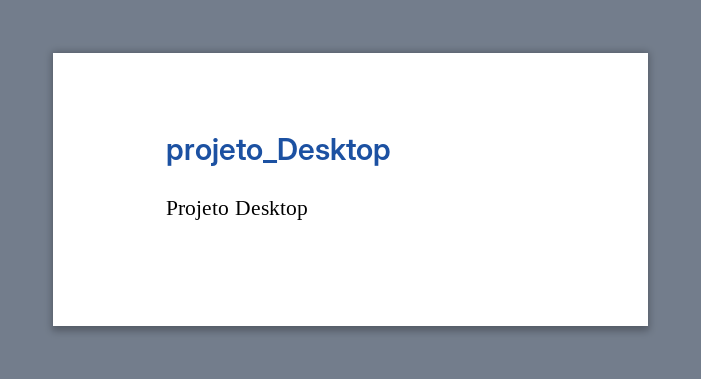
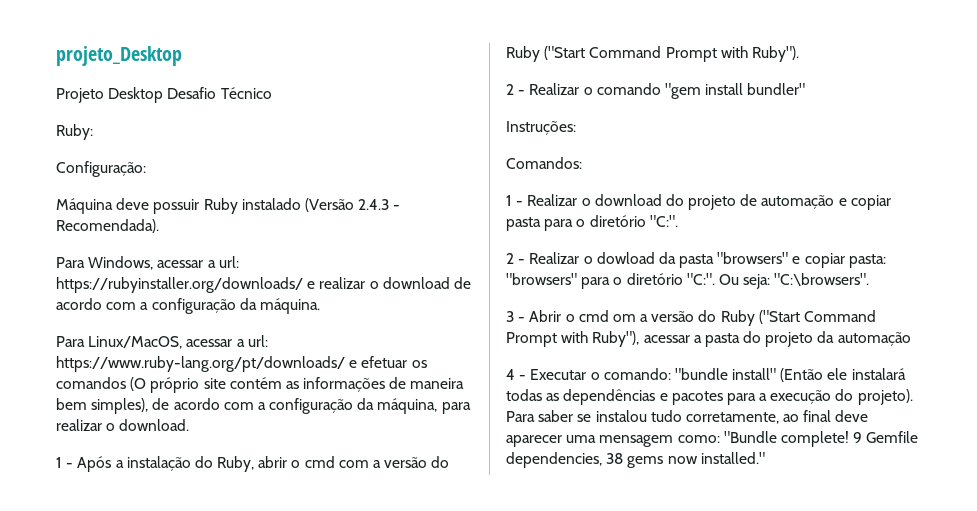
- Projeto Desktop
+ Projeto Desktop Desafio Técnico
+ Ruby:
+ Configuração:
+ Máquina deve possuir Ruby instalado (Versão 2.4.3 - Recomendada).
+ Para Windows, acessar a url: https://rubyinstaller.org/downloads/ e realizar o download de acordo com a configuração da máquina.
+ Para Linux/MacOS, acessar a url: https://www.ruby-lang.org/pt/downloads/ e efetuar os comandos (O próprio site contém as informações de maneira bem simples), de acordo com a configuração da máquina, para realizar o download.
+ 1 - Após a instalação do Ruby, abrir o cmd com a versão do Ruby ("Start Command Prompt with Ruby").
+ 2 - Realizar o comando "gem install bundler"
+ Instruções:
+ Comandos:
+ 1 - Realizar o download do projeto de automação e copiar pasta para o diretório "C:".
+ 2 - Realizar o dowload da pasta "browsers" e copiar pasta: "browsers" para o diretório "C:". Ou seja: "C:\browsers".
+ 3 - Abrir o cmd om a versão do Ruby ("Start Command Prompt with Ruby"), acessar a pasta do projeto da automação
+ 4 - Executar o comando: "bundle install" (Então ele instalará todas as dependências e pacotes para a execução do projeto). Para saber se instalou tudo corretamente, ao final deve aparecer uma mensagem como: "Bundle complete! 9 Gemfile dependencies, 38 gems now installed."

